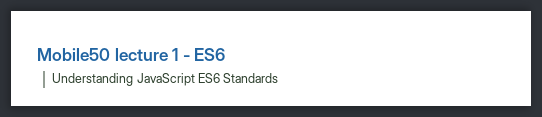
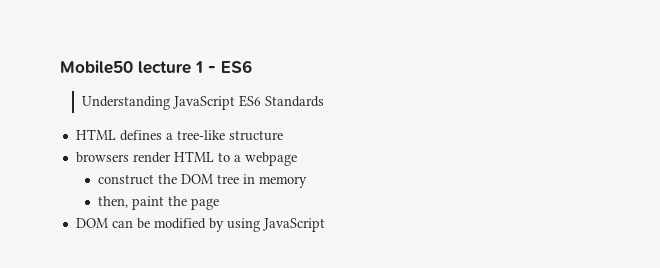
+ HTML defines a tree-like structure
+ browsers render HTML to a webpage
+ construct the DOM tree in memory
+ then, paint the page
+ DOM can be modified by using JavaScript

